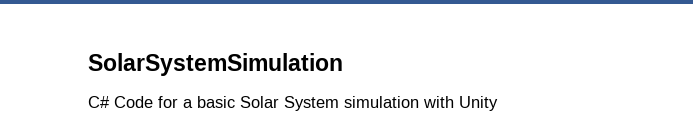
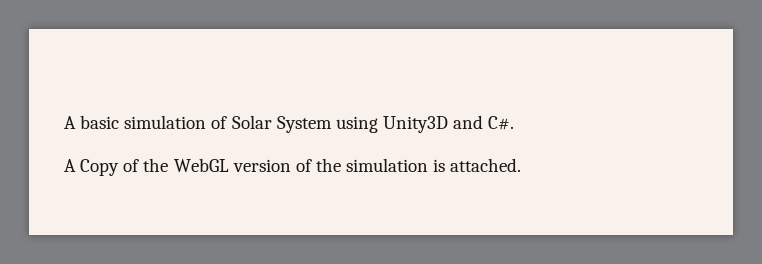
- SolarSystemSimulation
- C# Code for a basic Solar System simulation with Unity
+ A basic simulation of Solar System using Unity3D and C#.
+ A Copy of the WebGL version of the simulation is attached.

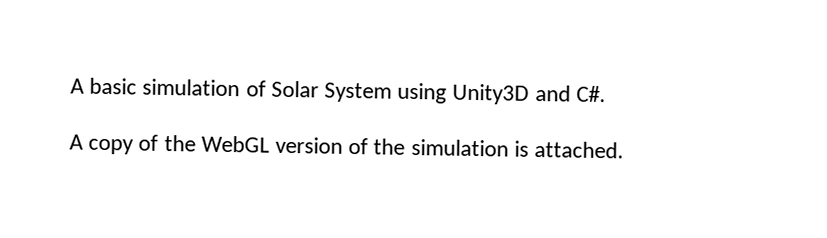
- A Copy of the WebGL version of the simulation is attached.
+ A copy of the WebGL version of the simulation is attached.

